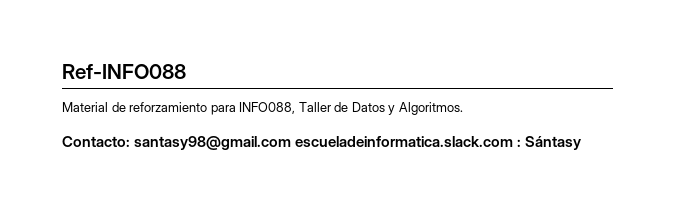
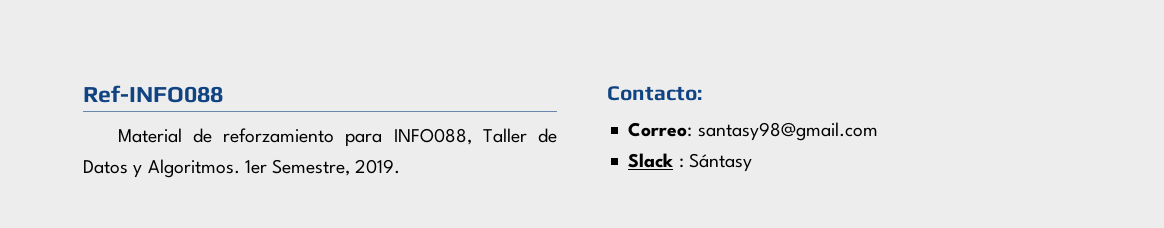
+ 1er Semestre, 2019.
- Contacto: santasy98@gmail.com escueladeinformatica.slack.com : Sántasy
+ Contacto:
+ Correo: santasy98@gmail.com
+ Slack : Sántasy

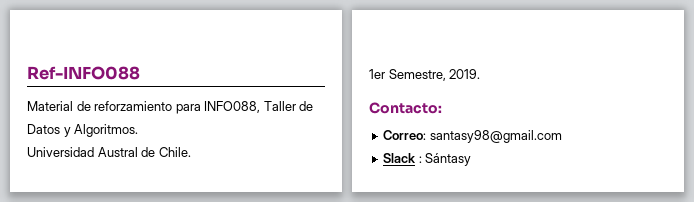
- Material de reforzamiento para INFO088, Taller de Datos y Algoritmos. 1er Semestre, 2019.
+ Material de reforzamiento para INFO088, Taller de Datos y Algoritmos.
+ Universidad Austral de Chile.
+ 1er Semestre, 2019.

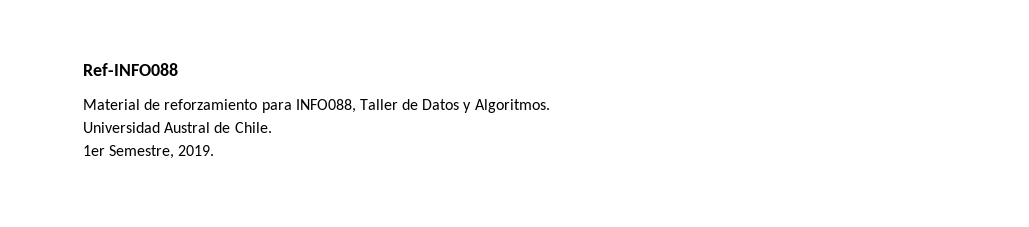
- Contacto:
- Correo: santasy98@gmail.com
- Slack : Sántasy

